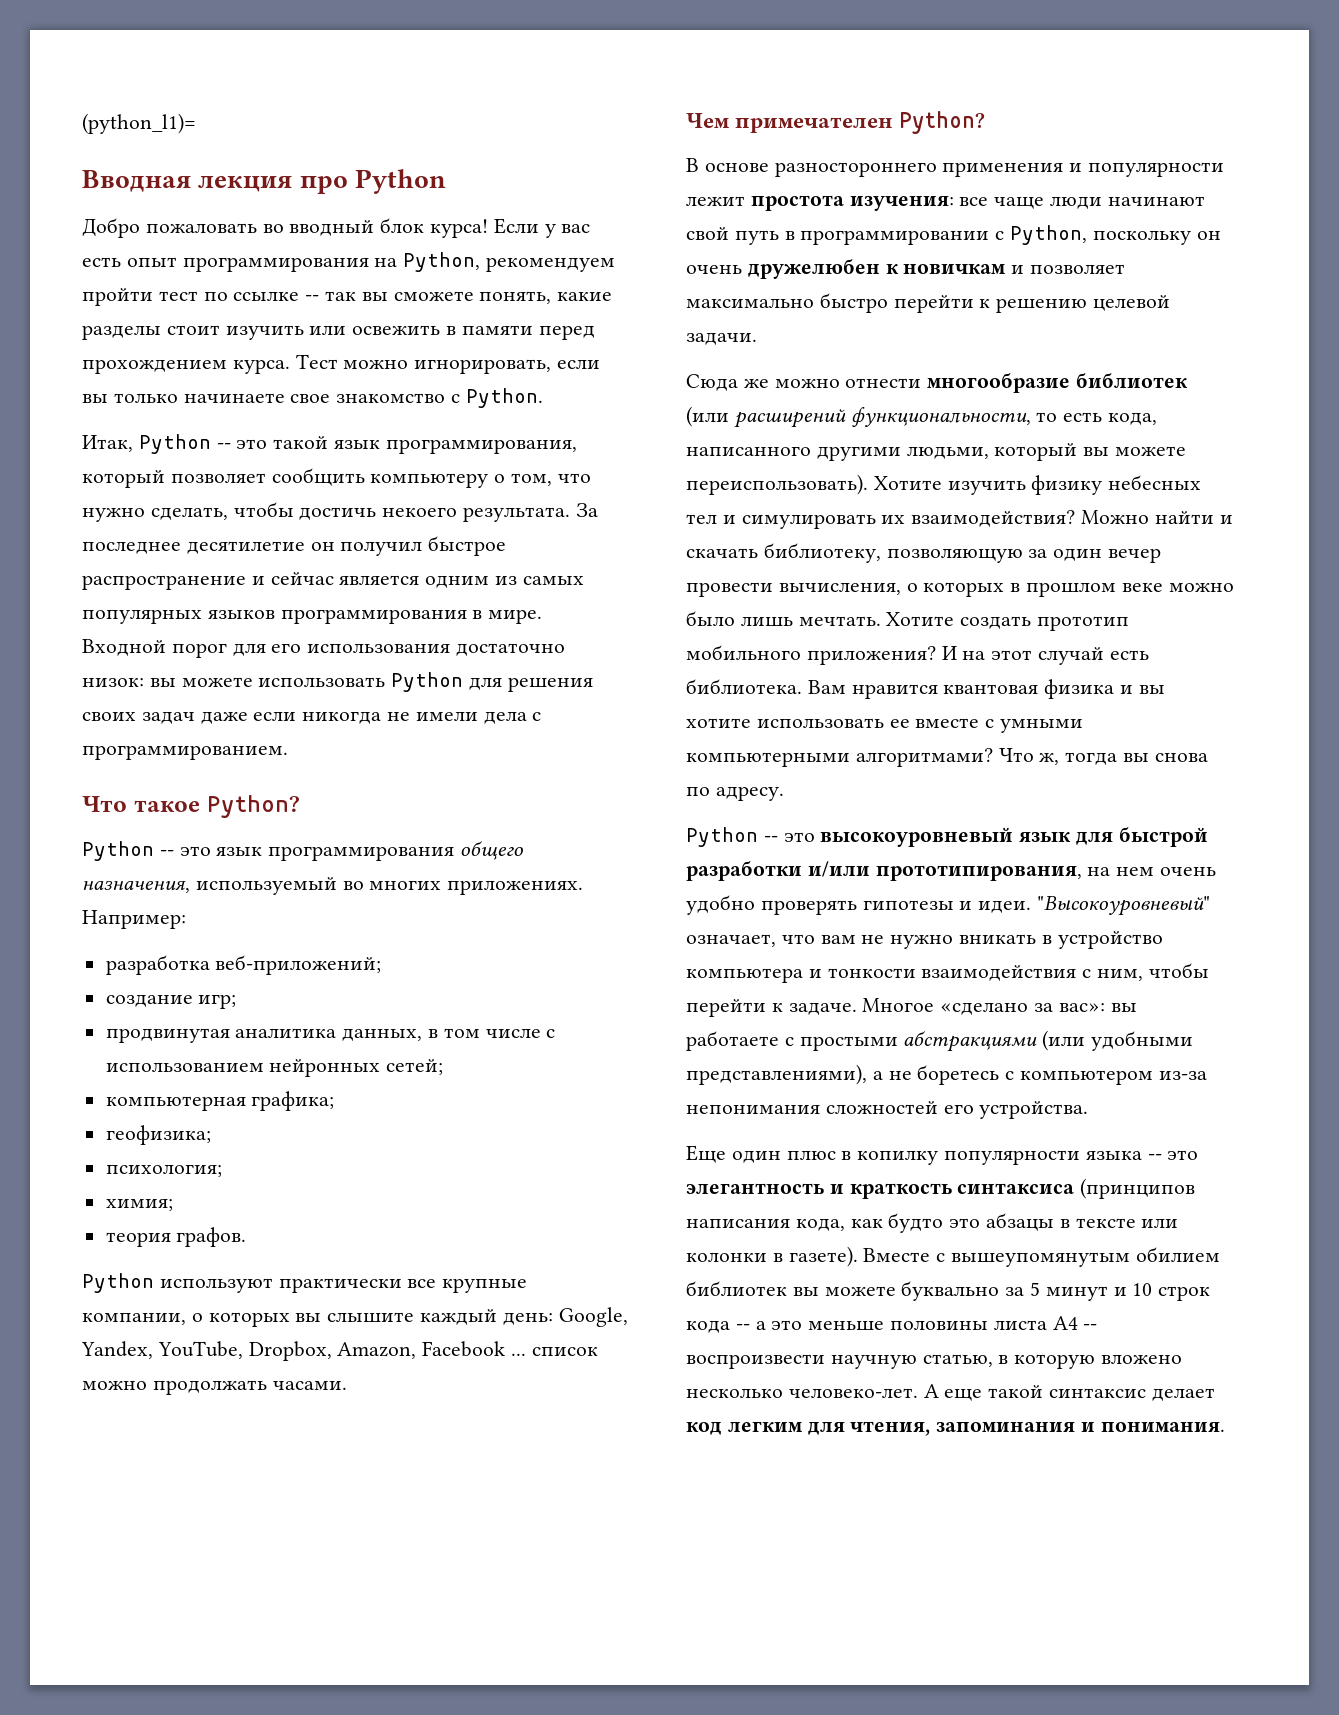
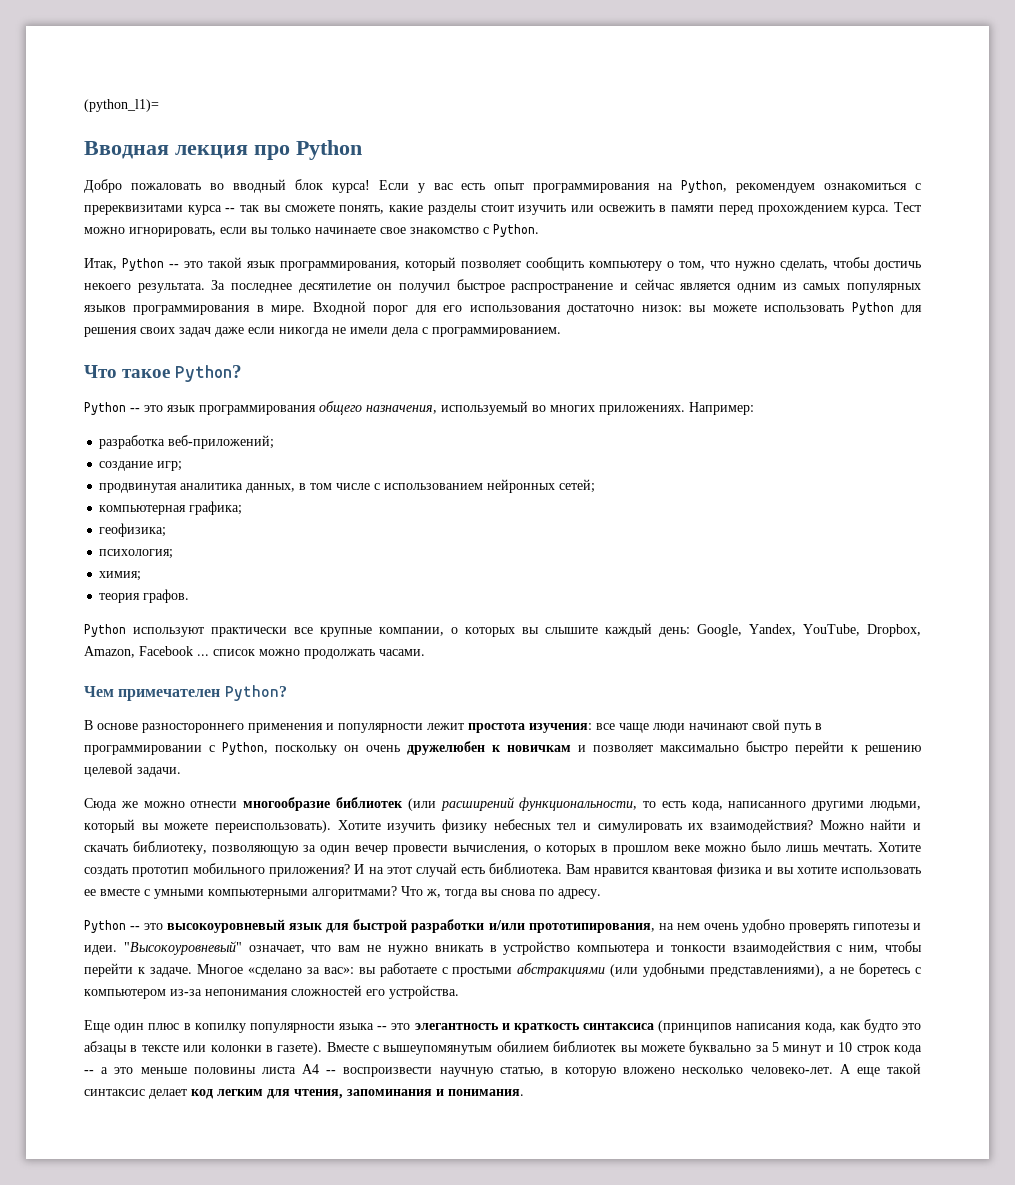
- Если у вас есть опыт программирования на Python, рекомендуем пройти тест по ссылке -- так вы сможете понять, какие разделы стоит изучить или освежить в памяти перед прохождением курса.
+ Если у вас есть опыт программирования на Python, рекомендуем ознакомиться с пререквизитами курса -- так вы сможете понять, какие разделы стоит изучить или освежить в памяти перед прохождением курса.

